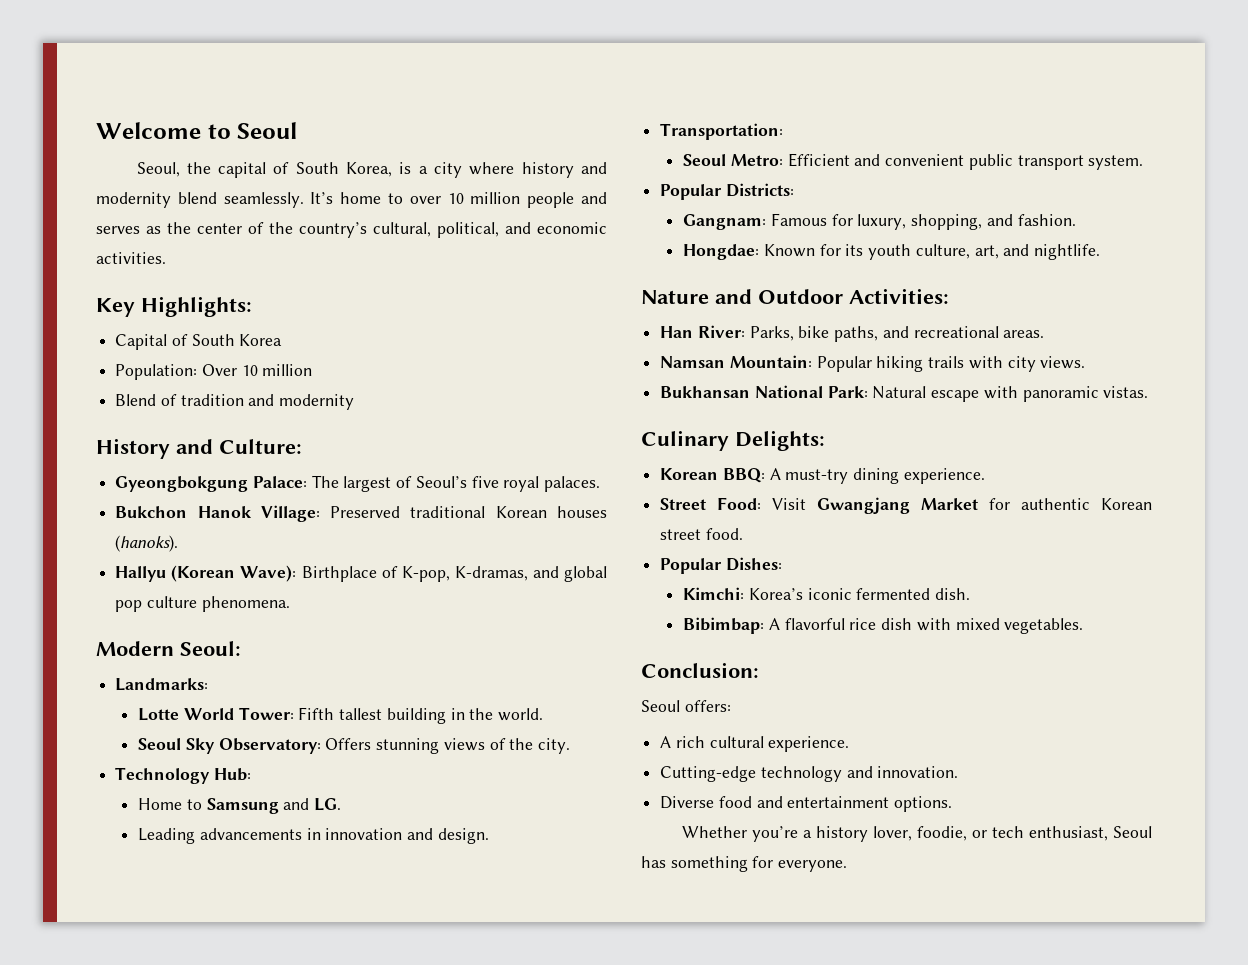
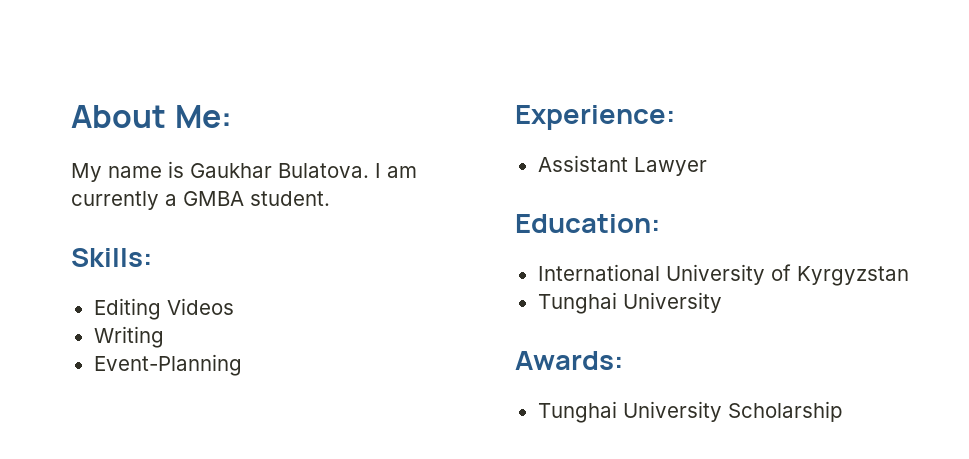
- Welcome to Seoul
- Seoul, the capital of South Korea, is a city where history and modernity blend seamlessly. It’s home to over 10 million people and serves as the center of the country’s cultural, political, and economic activities.
- Key Highlights:
- Capital of South Korea
- Population: Over 10 million
- Blend of tradition and modernity
- History and Culture:
- Gyeongbokgung Palace: The largest of Seoul’s five royal palaces.
- Bukchon Hanok Village: Preserved traditional Korean houses (hanoks).
- Hallyu (Korean Wave): Birthplace of K-pop, K-dramas, and global pop culture phenomena.
- Modern Seoul:
- Landmarks:
- Lotte World Tower: Fifth tallest building in the world.
- Seoul Sky Observatory: Offers stunning views of the city.
- Technology Hub:
- Home to Samsung and LG.
- Leading advancements in innovation and design.
- Transportation:
- Seoul Metro: Efficient and convenient public transport system.
- Popular Districts:
- Gangnam: Famous for luxury, shopping, and fashion.
- Hongdae: Known for its youth culture, art, and nightlife.
- Nature and Outdoor Activities:
- Han River: Parks, bike paths, and recreational areas.
- Namsan Mountain: Popular hiking trails with city views.
- Bukhansan National Park: Natural escape with panoramic vistas.
- Culinary Delights:
- Korean BBQ: A must-try dining experience.
- Street Food: Visit Gwangjang Market for authentic Korean street food.
- Popular Dishes:
- Kimchi: Korea’s iconic fermented dish.
- Bibimbap: A flavorful rice dish with mixed vegetables.
- Conclusion:
- Seoul offers:
- A rich cultural experience.
- Cutting-edge technology and innovation.
- Diverse food and entertainment options.
- Whether you’re a history lover, foodie, or tech enthusiast, Seoul has something for everyone.
+ About Me:
+ My name is Gaukhar Bulatova. I am currently a GMBA student.
+ Skills:
+ Editing Videos
+ Writing
+ Event-Planning
+ Experience:
+ Assistant Lawyer
+ Education:
+ International University of Kyrgyzstan
+ Tunghai University
+ Awards:
+ Tunghai University Scholarship

